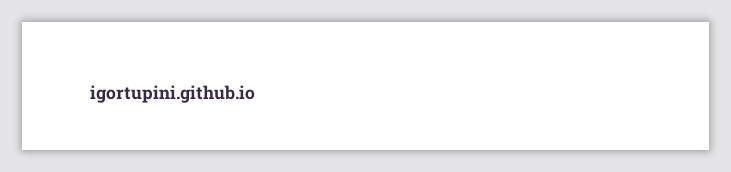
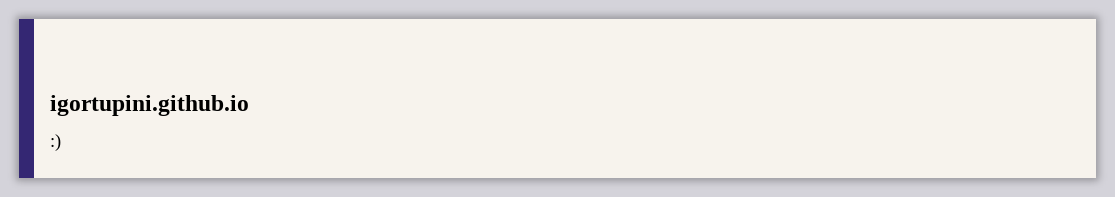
+ :)

